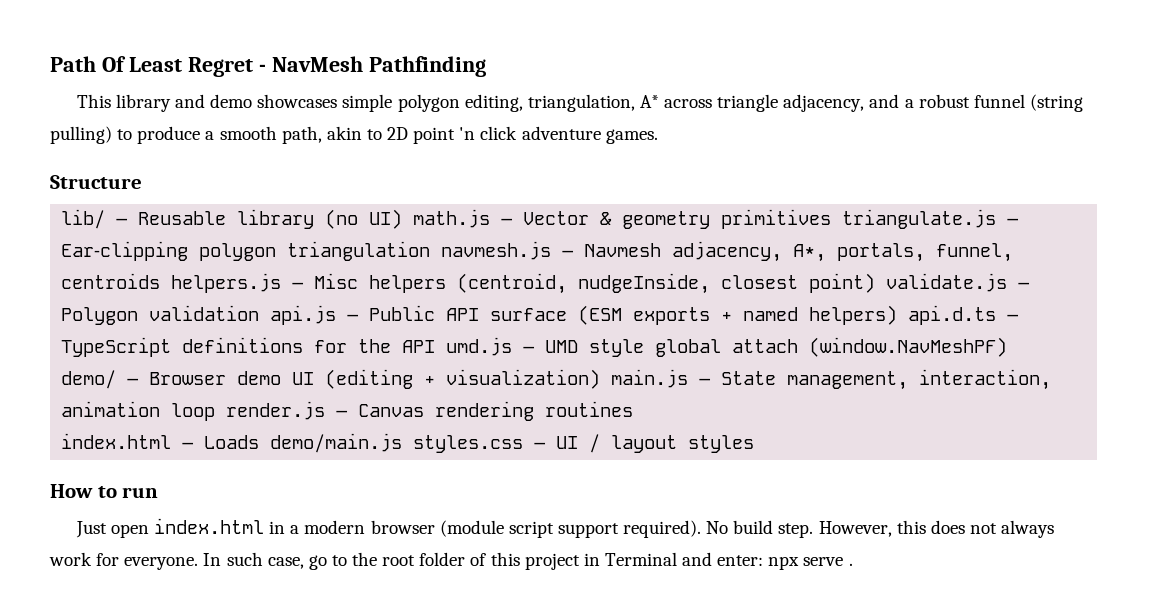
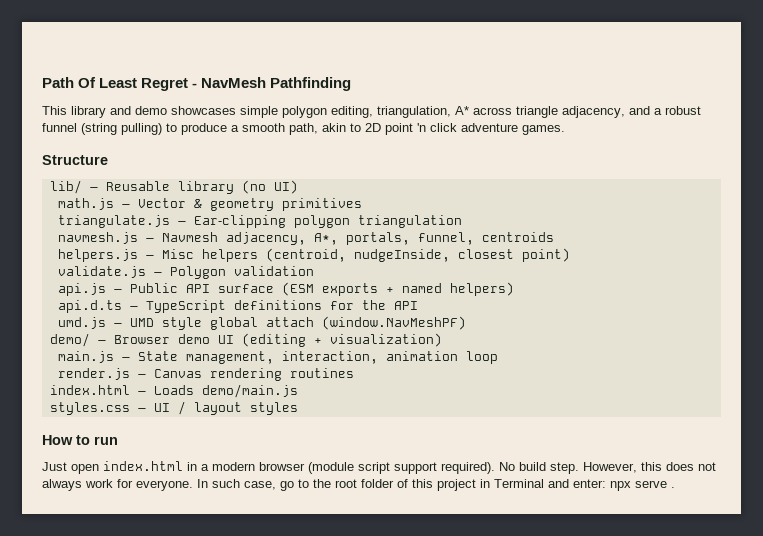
- lib/ – Reusable library (no UI) math.js – Vector & geometry primitives triangulate.js – Ear‑clipping polygon triangulation navmesh.js – Navmesh adjacency, A*, portals, funnel, centroids helpers.js – Misc helpers (centroid, nudgeInside, closest point) validate.js – Polygon validation api.js – Public API surface (ESM exports + named helpers) api.d.ts – TypeScript definitions for the API umd.js – UMD style global attach (window.NavMeshPF)
+ lib/ – Reusable library (no UI)
+ math.js – Vector & geometry primitives
+ triangulate.js – Ear‑clipping polygon triangulation
+ navmesh.js – Navmesh adjacency, A*, portals, funnel, centroids
+ helpers.js – Misc helpers (centroid, nudgeInside, closest point)
+ validate.js – Polygon validation
+ api.js – Public API surface (ESM exports + named helpers)
+ api.d.ts – TypeScript definitions for the API
+ umd.js – UMD style global attach (window.NavMeshPF)
- demo/ – Browser demo UI (editing + visualization) main.js – State management, interaction, animation loop render.js – Canvas rendering routines
+ demo/ – Browser demo UI (editing + visualization)
+ main.js – State management, interaction, animation loop
+ render.js – Canvas rendering routines
- index.html – Loads demo/main.js styles.css – UI / layout styles
+ index.html – Loads demo/main.js
+ styles.css – UI / layout styles

